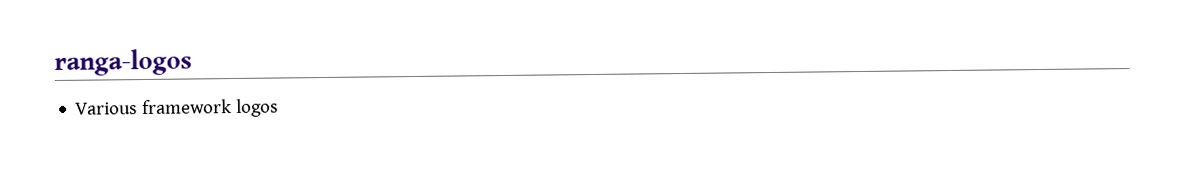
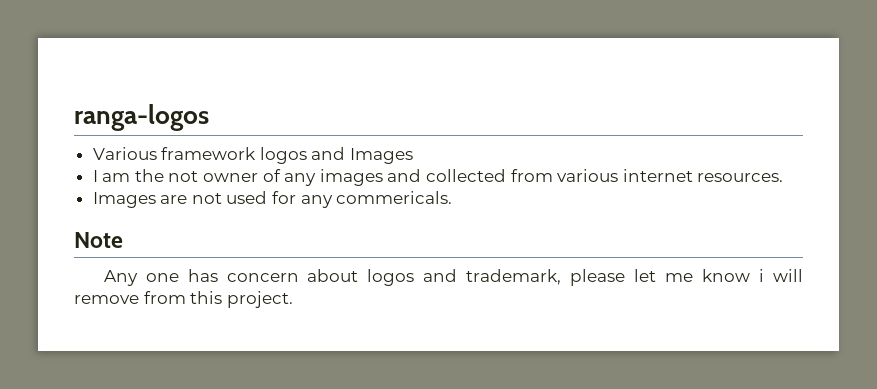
- Various framework logos
+ Various framework logos and Images
+ I am the not owner of any images and collected from various internet resources.
+ Images are not used for any commericals.
+ Note
+ Any one has concern about logos and trademark, please let me know i will remove from this project.

